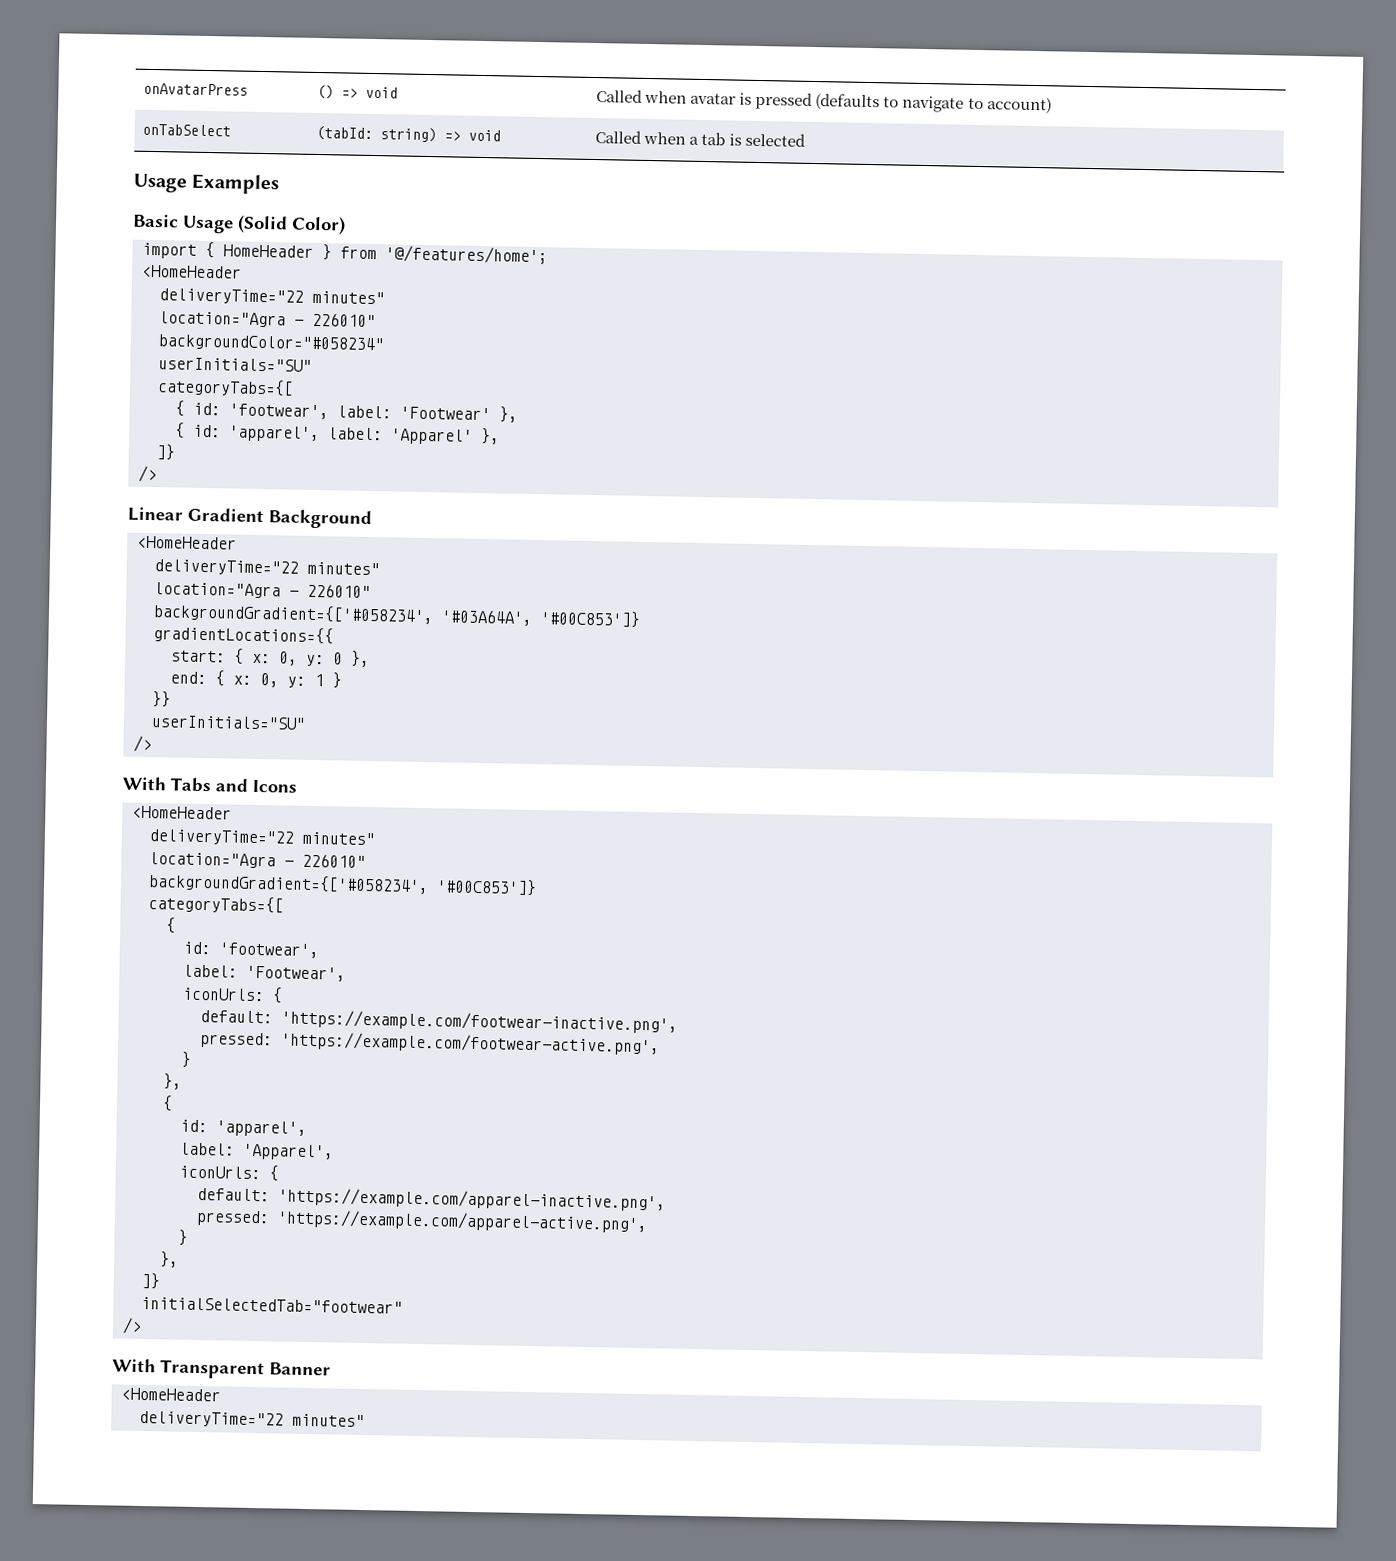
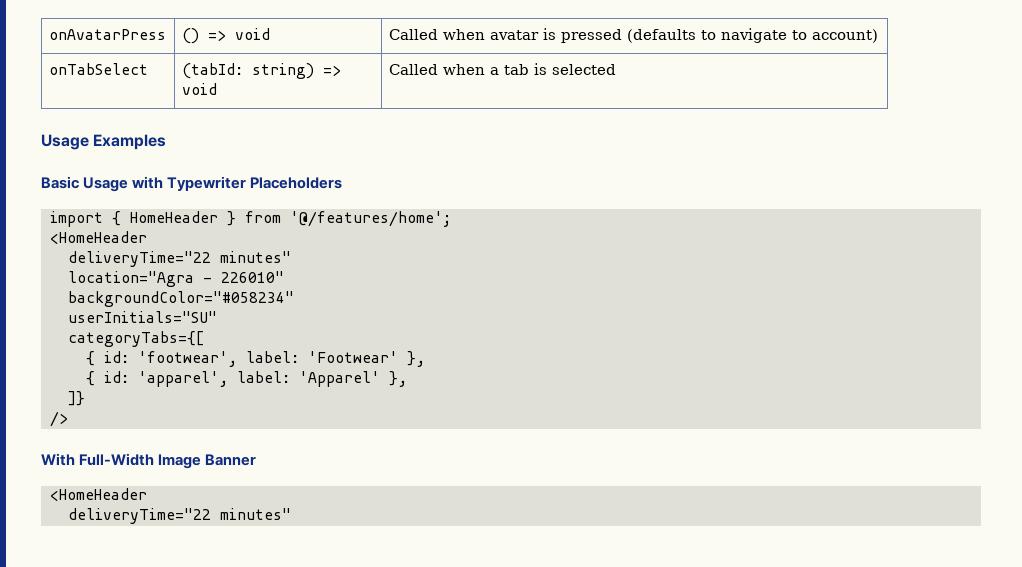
- Basic Usage (Solid Color)
+ Basic Usage with Typewriter Placeholders
- Linear Gradient Background
- <HomeHeader
- deliveryTime="22 minutes"
- location="Agra - 226010"
- backgroundGradient={['#058234', '#03A64A', '#00C853']}
- gradientLocations={{
- start: { x: 0, y: 0 },
- end: { x: 0, y: 1 }
- }}
- userInitials="SU"
- />
- With Tabs and Icons
- <HomeHeader
- deliveryTime="22 minutes"
- location="Agra - 226010"
- backgroundGradient={['#058234', '#00C853']}
- categoryTabs={[
- {
- id: 'footwear',
- label: 'Footwear',
- iconUrls: {
- default: 'https://example.com/footwear-inactive.png',
- pressed: 'https://example.com/footwear-active.png',
- }
- },
- {
- id: 'apparel',
- label: 'Apparel',
- iconUrls: {
- default: 'https://example.com/apparel-inactive.png',
- pressed: 'https://example.com/apparel-active.png',
- }
- },
- ]}
- initialSelectedTab="footwear"
- />
- With Transparent Banner
+ With Full-Width Image Banner

